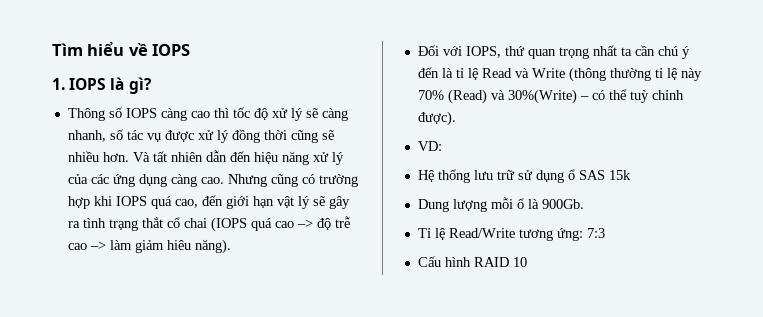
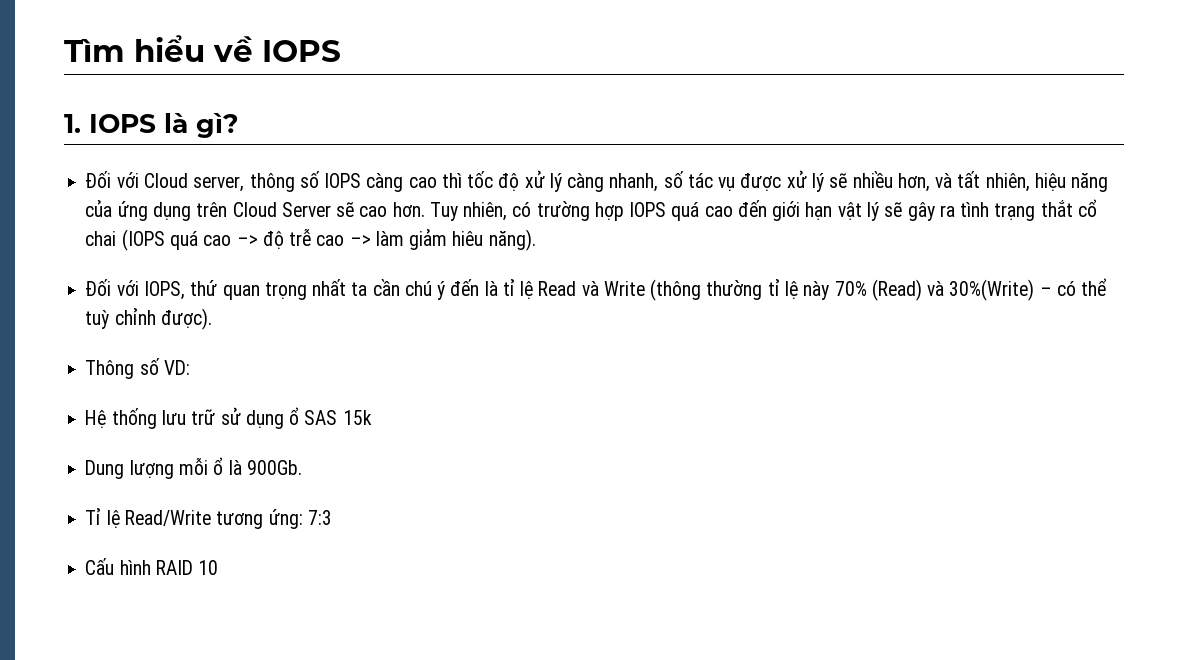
- Thông số IOPS càng cao thì tốc độ xử lý sẽ càng nhanh, số tác vụ được xử lý đồng thời cũng sẽ nhiều hơn. Và tất nhiên dẫn đến hiệu năng xử lý của các ứng dụng càng cao. Nhưng cũng có trường hợp khi IOPS quá cao, đến giới hạn vật lý sẽ gây ra tình trạng thắt cổ chai (IOPS quá cao –> độ trễ cao –> làm giảm hiêu năng).
+ Đối với Cloud server, thông số IOPS càng cao thì tốc độ xử lý càng nhanh, số tác vụ được xử lý sẽ nhiều hơn, và tất nhiên, hiệu năng của ứng dụng trên Cloud Server sẽ cao hơn. Tuy nhiên, có trường hợp IOPS quá cao đến giới hạn vật lý sẽ gây ra tình trạng thắt cổ chai (IOPS quá cao –> độ trễ cao –> làm giảm hiêu năng).
- VD:
+ Thông số VD:

